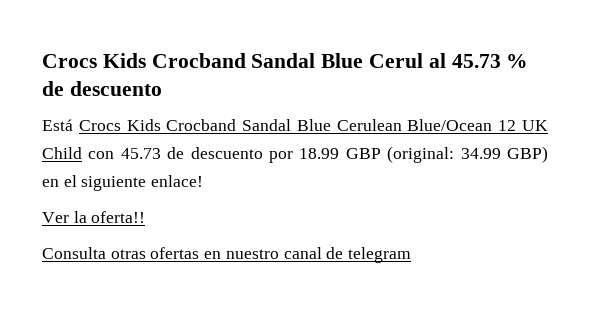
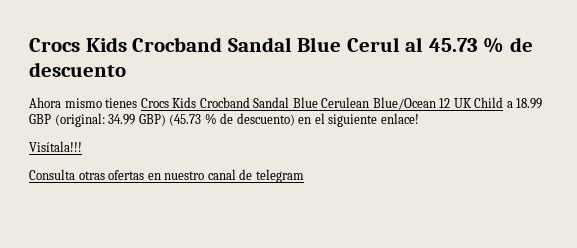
- Está Crocs Kids Crocband Sandal Blue Cerulean Blue/Ocean 12 UK Child con 45.73 de descuento por 18.99 GBP (original: 34.99 GBP) en el siguiente enlace!
+ Ahora mismo tienes Crocs Kids Crocband Sandal Blue Cerulean Blue/Ocean 12 UK Child a 18.99 GBP (original: 34.99 GBP) (45.73 % de descuento) en el siguiente enlace!
- Ver la oferta!!
+ Visítala!!!

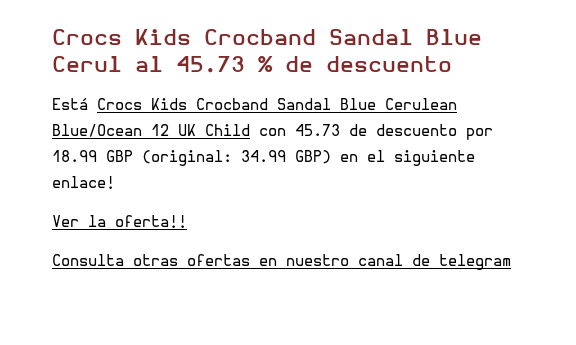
- Ahora mismo tienes Crocs Kids Crocband Sandal Blue Cerulean Blue/Ocean 12 UK Child a 18.99 GBP (original: 34.99 GBP) (45.73 % de descuento) en el siguiente enlace!
+ Está Crocs Kids Crocband Sandal Blue Cerulean Blue/Ocean 12 UK Child con 45.73 de descuento por 18.99 GBP (original: 34.99 GBP) en el siguiente enlace!
- Visítala!!!
+ Ver la oferta!!

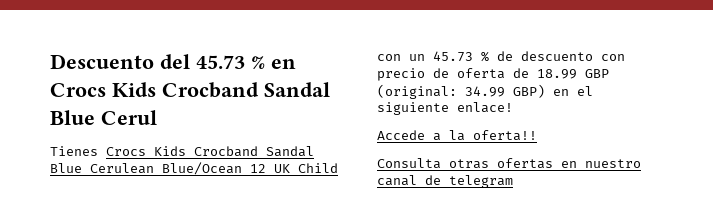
- Crocs Kids Crocband Sandal Blue Cerul al 45.73 % de descuento
- Está Crocs Kids Crocband Sandal Blue Cerulean Blue/Ocean 12 UK Child con 45.73 de descuento por 18.99 GBP (original: 34.99 GBP) en el siguiente enlace!
+ Descuento del 45.73 % en Crocs Kids Crocband Sandal Blue Cerul
+ Tienes Crocs Kids Crocband Sandal Blue Cerulean Blue/Ocean 12 UK Child con un 45.73 % de descuento con precio de oferta de 18.99 GBP (original: 34.99 GBP) en el siguiente enlace!
- Ver la oferta!!
+ Accede a la oferta!!

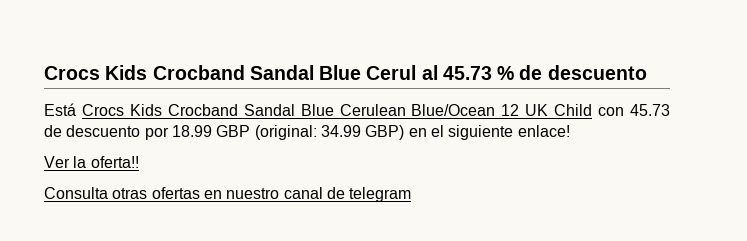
- Descuento del 45.73 % en Crocs Kids Crocband Sandal Blue Cerul
- Tienes Crocs Kids Crocband Sandal Blue Cerulean Blue/Ocean 12 UK Child con un 45.73 % de descuento con precio de oferta de 18.99 GBP (original: 34.99 GBP) en el siguiente enlace!
+ Crocs Kids Crocband Sandal Blue Cerul al 45.73 % de descuento
+ Está Crocs Kids Crocband Sandal Blue Cerulean Blue/Ocean 12 UK Child con 45.73 de descuento por 18.99 GBP (original: 34.99 GBP) en el siguiente enlace!
- Accede a la oferta!!
+ Ver la oferta!!

